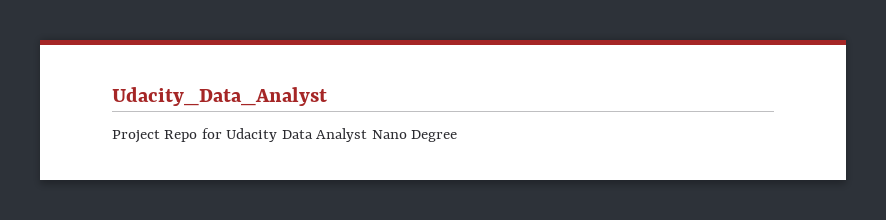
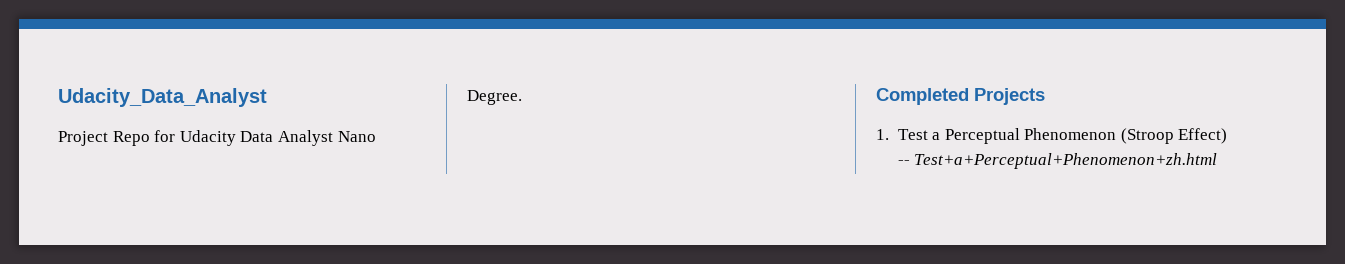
- Project Repo for Udacity Data Analyst Nano Degree
+ Project Repo for Udacity Data Analyst Nano Degree.
+ Completed Projects
+ 1. Test a Perceptual Phenomenon (Stroop Effect) -- Test+a+Perceptual+Phenomenon+zh.html

